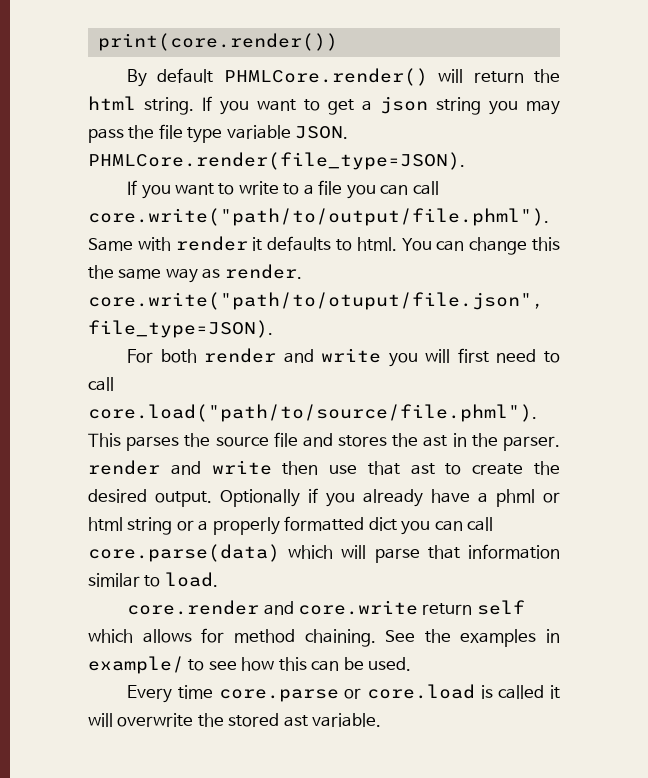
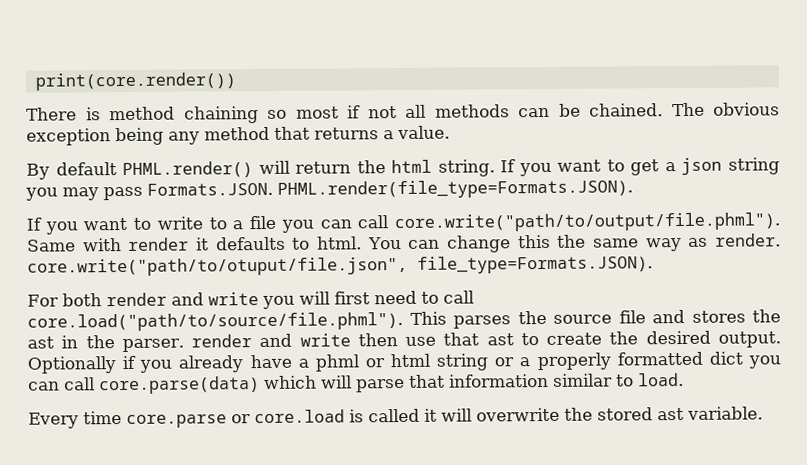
+ There is method chaining so most if not all methods can be chained. The obvious exception being any method that returns a value.
- By default PHMLCore.render() will return the html string.
+ By default PHML.render() will return the html string.
- If you want to get a json string you may pass the file type variable JSON. PHMLCore.render(file_type=JSON).
+ If you want to get a json string you may pass Formats.JSON. PHML.render(file_type=Formats.JSON).
- You can change this the same way as render. core.write("path/to/otuput/file.json", file_type=JSON).
+ You can change this the same way as render. core.write("path/to/otuput/file.json", file_type=Formats.JSON).
- core.render and core.write return self which allows for method chaining. See the examples in example/ to see how this can be used.

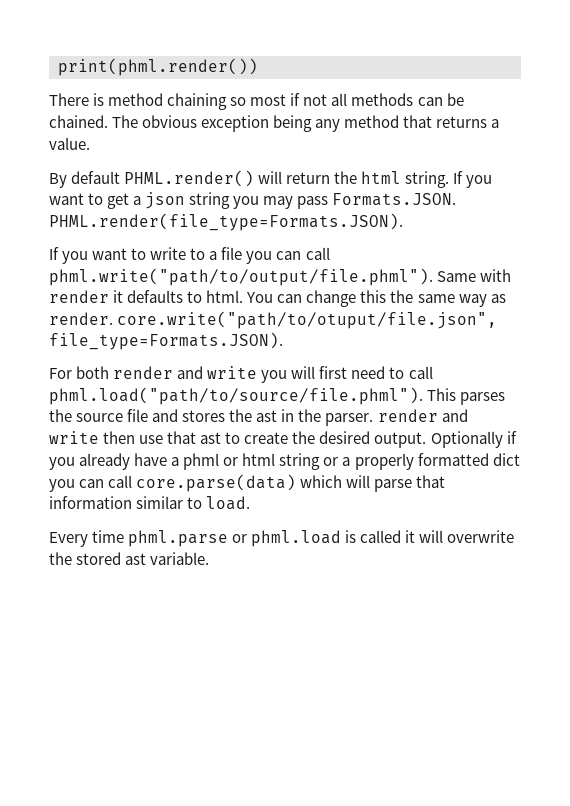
- print(core.render())
+ print(phml.render())
- If you want to write to a file you can call core.write("path/to/output/file.phml"). Same with render it defaults to html.
+ If you want to write to a file you can call phml.write("path/to/output/file.phml"). Same with render it defaults to html.
- For both render and write you will first need to call core.load("path/to/source/file.phml"). This parses the source file and stores the ast in the parser. render and write then use that ast to create the desired output.
+ For both render and write you will first need to call phml.load("path/to/source/file.phml"). This parses the source file and stores the ast in the parser. render and write then use that ast to create the desired output.
- Every time core.parse or core.load is called it will overwrite the stored ast variable.
+ Every time phml.parse or phml.load is called it will overwrite the stored ast variable.

